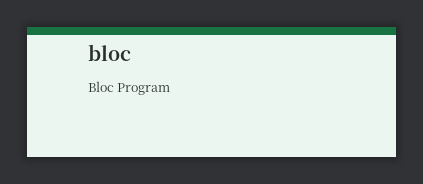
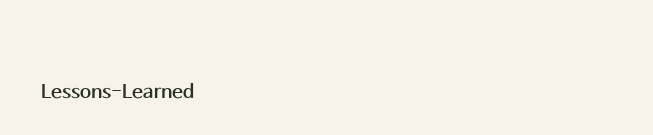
- bloc
- Bloc Program
+ Lessons-Learned

